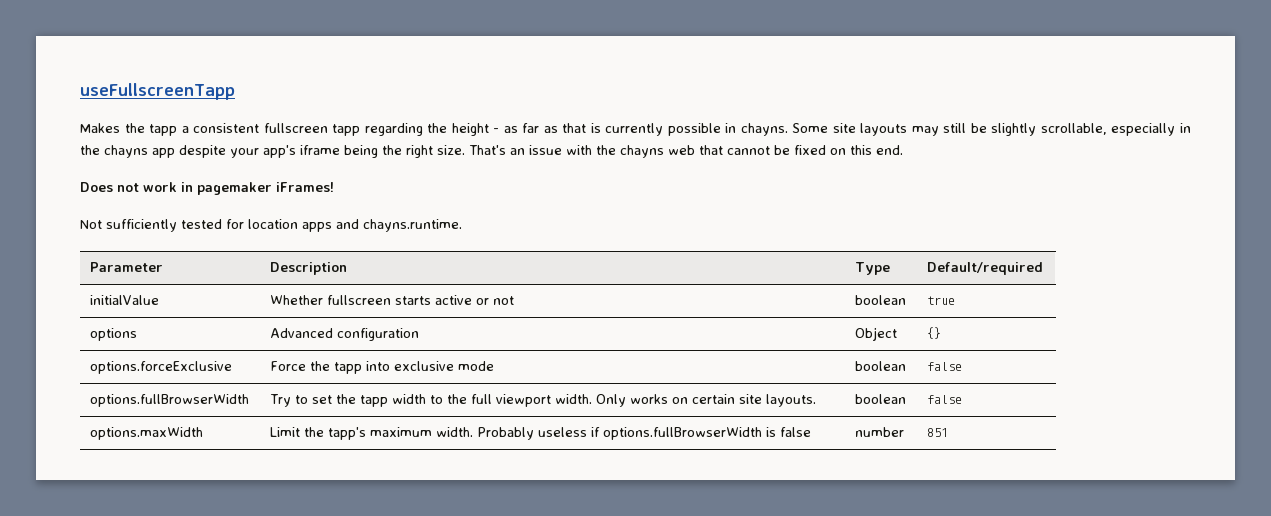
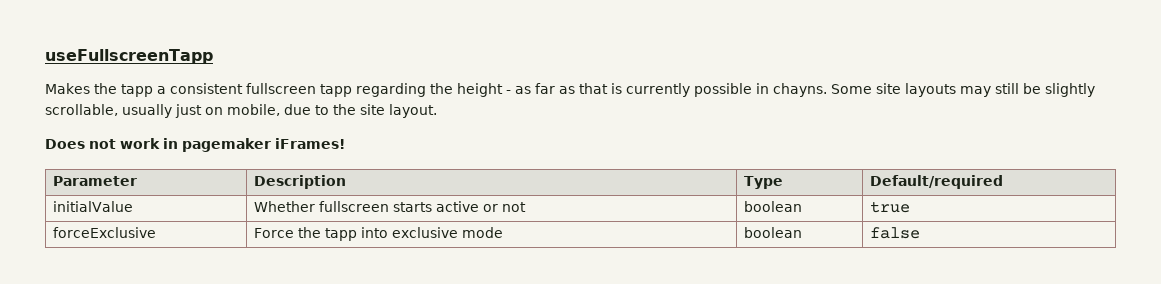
- Some site layouts may still be slightly scrollable, especially in the chayns app despite your app's iframe being the right size. That's an issue with the chayns web that cannot be fixed on this end.
+ Some site layouts may still be slightly scrollable, usually just on mobile, due to the site layout.
- Not sufficiently tested for location apps and chayns.runtime.
- options | Advanced configuration | Object | {}
- options.forceExclusive | Force the tapp into exclusive mode | boolean | false
+ forceExclusive | Force the tapp into exclusive mode | boolean | false
- options.fullBrowserWidth | Try to set the tapp width to the full viewport width. Only works on certain site layouts. | boolean | false
- options.maxWidth | Limit the tapp's maximum width. Probably useless if options.fullBrowserWidth is false | number | 851

